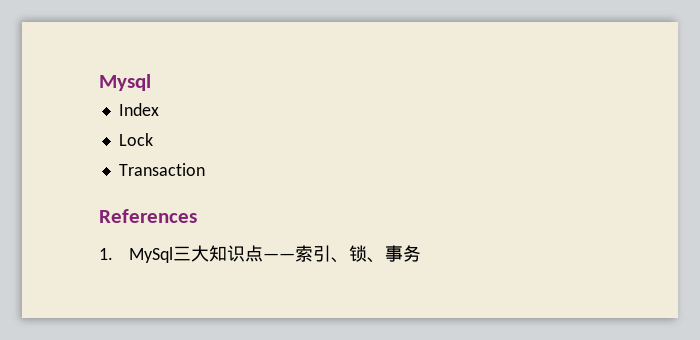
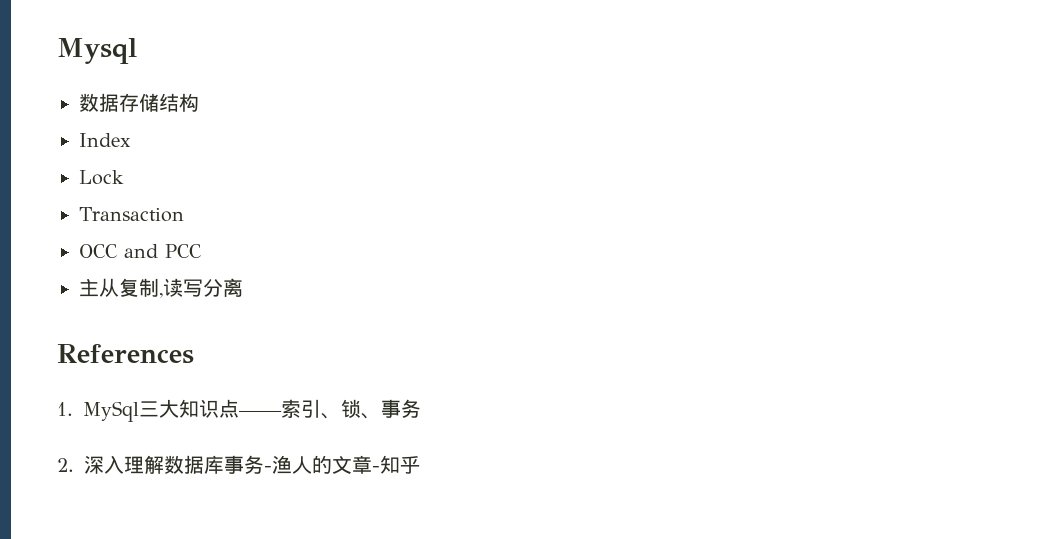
+ 数据存储结构
+ OCC and PCC
+ 主从复制,读写分离
+ 2.深入理解数据库事务-渔人的文章-知乎

